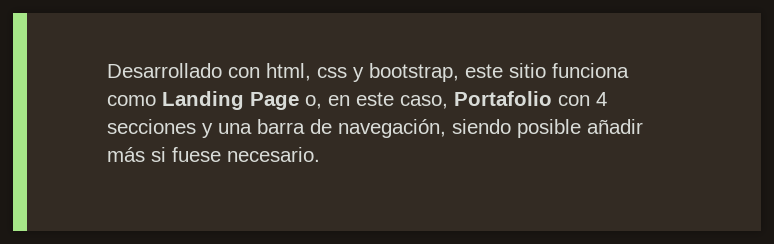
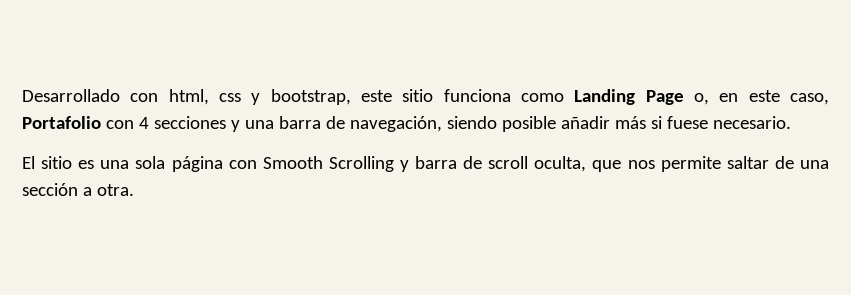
+ El sitio es una sola página con Smooth Scrolling y barra de scroll oculta, que nos permite saltar de una sección a otra.

